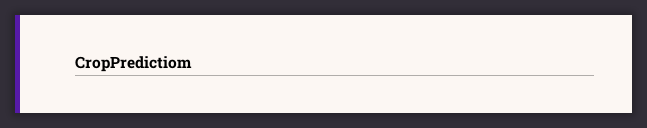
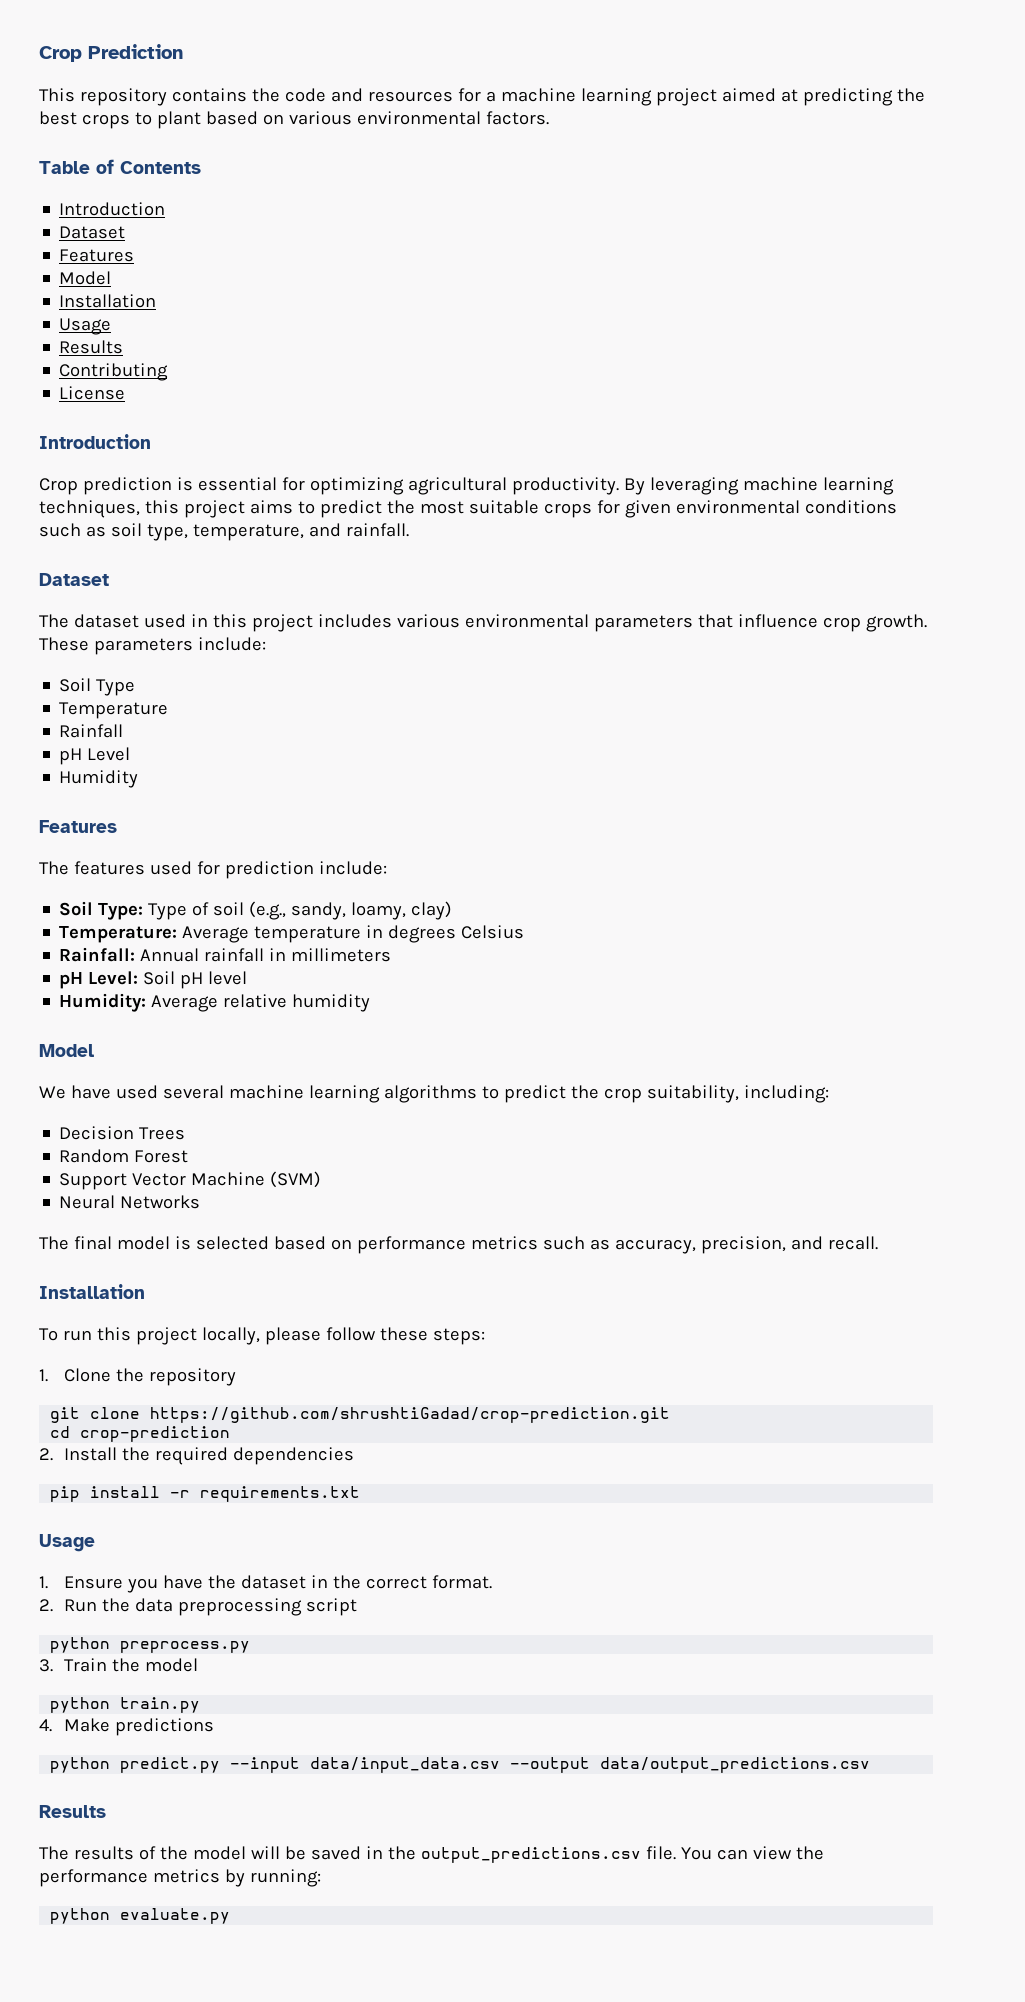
- CropPredictiom
+ Crop Prediction
+ This repository contains the code and resources for a machine learning project aimed at predicting the best crops to plant based on various environmental factors.
+ Table of Contents
+ Introduction
+ Dataset
+ Features
+ Model
+ Installation
+ Usage
+ Results
+ Contributing
+ License
+ Introduction
+ Crop prediction is essential for optimizing agricultural productivity. By leveraging machine learning techniques, this project aims to predict the most suitable crops for given environmental conditions such as soil type, temperature, and rainfall.
+ Dataset
+ The dataset used in this project includes various environmental parameters that influence crop growth. These parameters include:
+ Soil Type
+ Temperature
+ Rainfall
+ pH Level
+ Humidity
+ Features
+ The features used for prediction include:
+ Soil Type: Type of soil (e.g., sandy, loamy, clay)
+ Temperature: Average temperature in degrees Celsius
+ Rainfall: Annual rainfall in millimeters
+ pH Level: Soil pH level
+ Humidity: Average relative humidity
+ Model
+ We have used several machine learning algorithms to predict the crop suitability, including:
+ Decision Trees
+ Random Forest
+ Support Vector Machine (SVM)
+ Neural Networks
+ The final model is selected based on performance metrics such as accuracy, precision, and recall.
+ Installation
+ To run this project locally, please follow these steps:
+ 1. Clone the repository
+ git clone https://github.com/shrushtiGadad/crop-prediction.git
+ cd crop-prediction
+ 2. Install the required dependencies
+ pip install -r requirements.txt
+ Usage
+ 1. Ensure you have the dataset in the correct format.
+ 2. Run the data preprocessing script
+ python preprocess.py
+ 3. Train the model
+ python train.py
+ 4. Make predictions
+ python predict.py --input data/input_data.csv --output data/output_predictions.csv
+ Results
+ The results of the model will be saved in the output_predictions.csv file. You can view the performance metrics by running:
+ python evaluate.py

